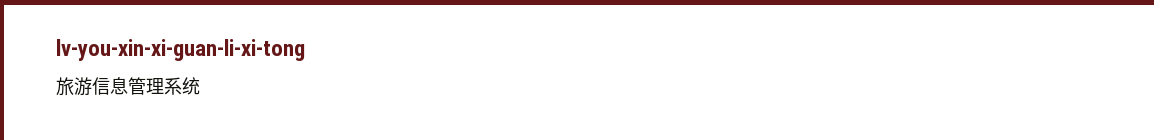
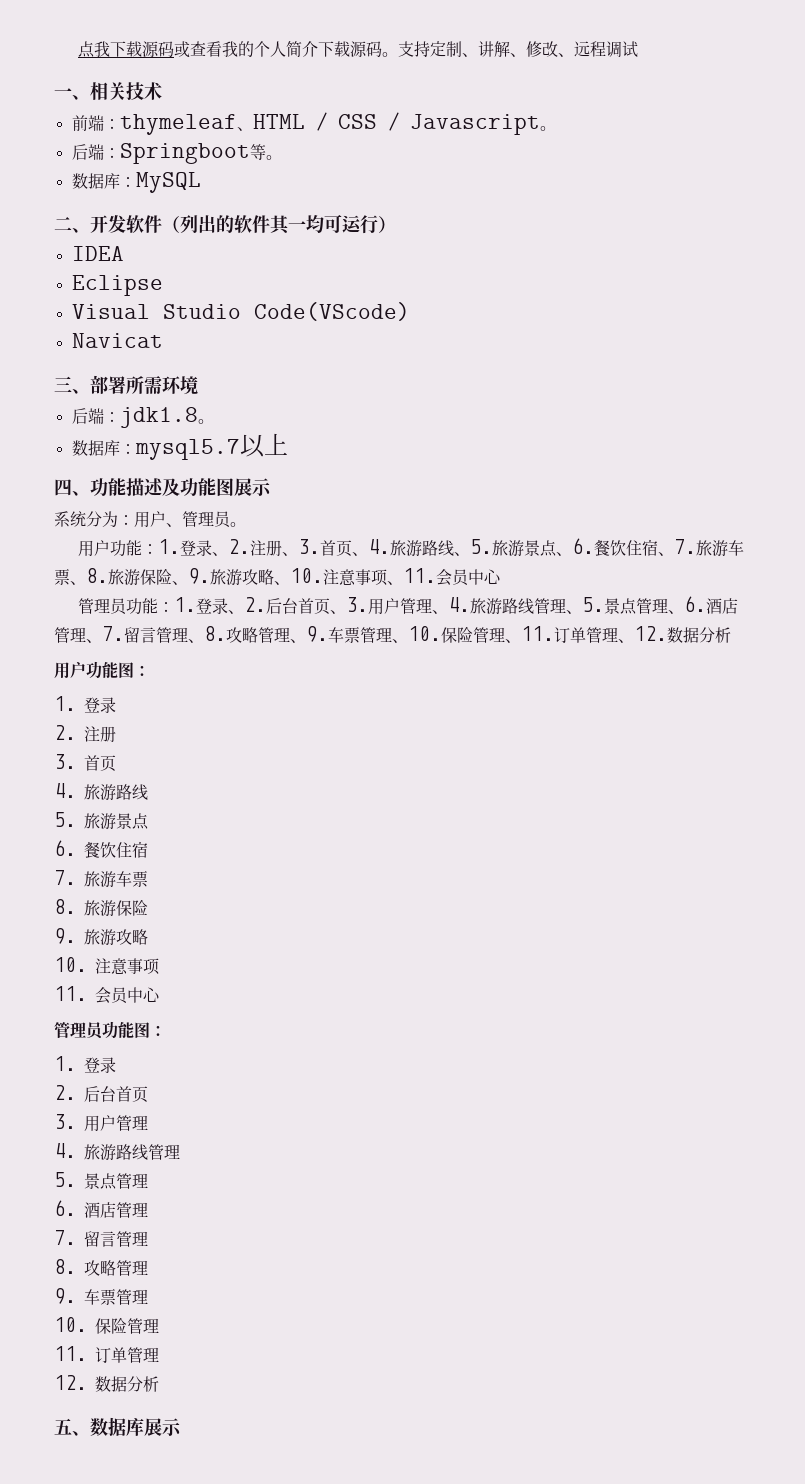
- lv-you-xin-xi-guan-li-xi-tong
- 旅游信息管理系统
+ 点我下载源码或查看我的个人简介下载源码。支持定制、讲解、修改、远程调试
+ 一、相关技术
+ 前端：thymeleaf、HTML / CSS / Javascript。
+ 后端：Springboot等。
+ 数据库：MySQL
+ 二、开发软件（列出的软件其一均可运行）
+ IDEA
+ Eclipse
+ Visual Studio Code(VScode)
+ Navicat
+ 三、部署所需环境
+ 后端：jdk1.8。
+ 数据库：mysql5.7以上
+ 四、功能描述及功能图展示
+ 系统分为：用户、管理员。
+ 用户功能：1.登录、2.注册、3.首页、4.旅游路线、5.旅游景点、6.餐饮住宿、7.旅游车票、8.旅游保险、9.旅游攻略、10.注意事项、11.会员中心
+ 管理员功能：1.登录、2.后台首页、3.用户管理、4.旅游路线管理、5.景点管理、6.酒店管理、7.留言管理、8.攻略管理、9.车票管理、10.保险管理、11.订单管理、12.数据分析
+ 用户功能图：
+ 1.登录
+ 2.注册
+ 3.首页
+ 4.旅游路线
+ 5.旅游景点
+ 6.餐饮住宿
+ 7.旅游车票
+ 8.旅游保险
+ 9.旅游攻略
+ 10.注意事项
+ 11.会员中心
+ 管理员功能图：
+ 1.登录
+ 2.后台首页
+ 3.用户管理
+ 4.旅游路线管理
+ 5.景点管理
+ 6.酒店管理
+ 7.留言管理
+ 8.攻略管理
+ 9.车票管理
+ 10.保险管理
+ 11.订单管理
+ 12.数据分析
+ 五、数据库展示

